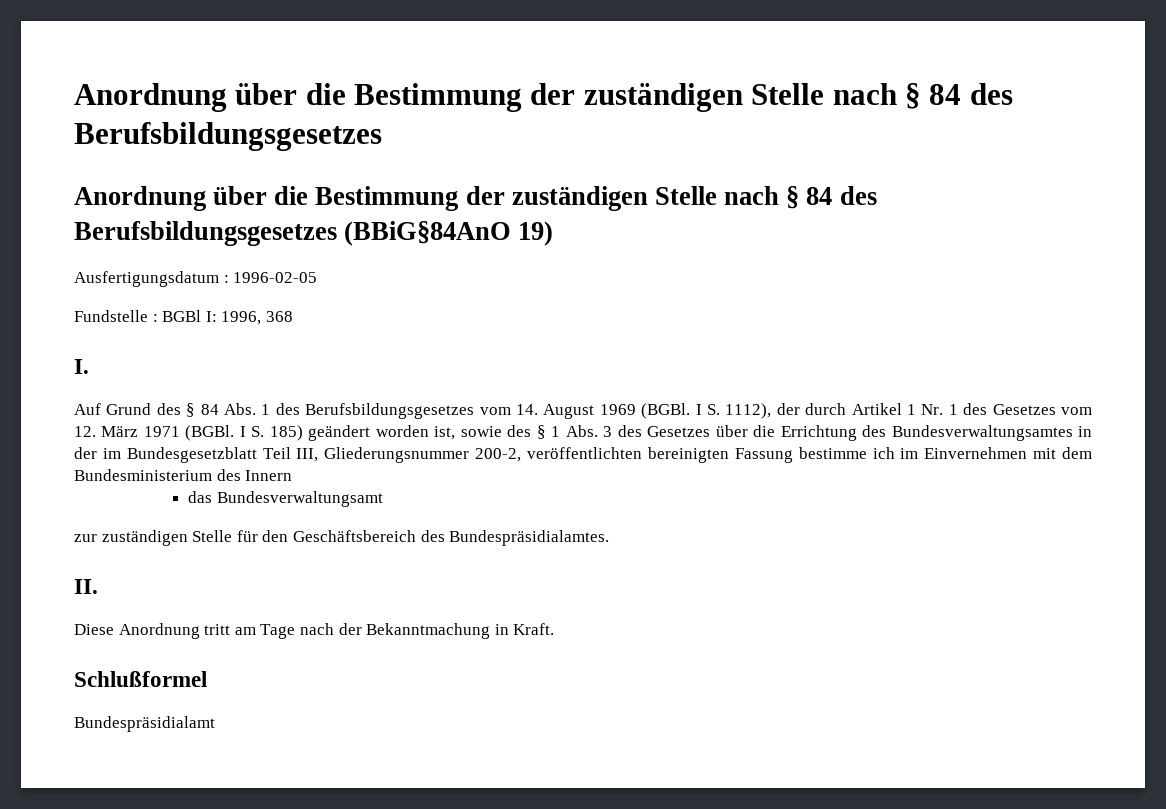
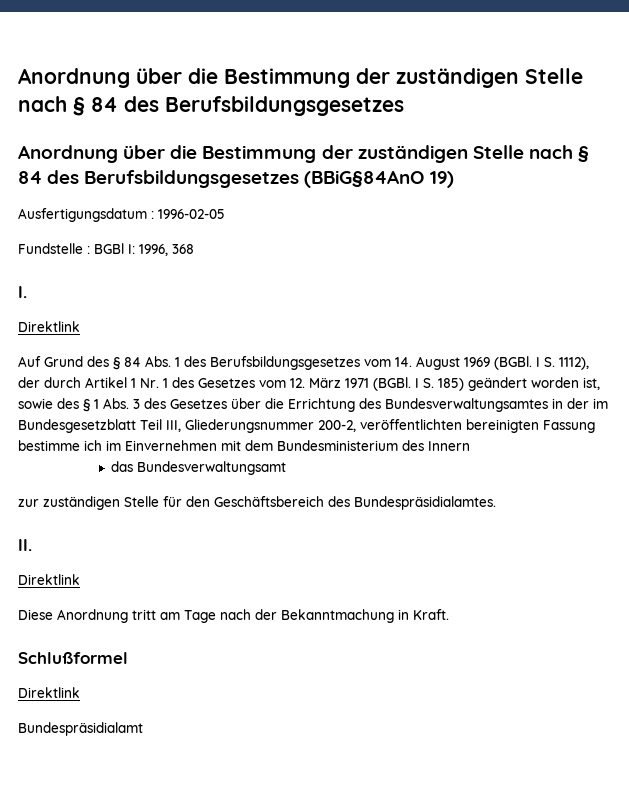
  I.
+ Direktlink
  II.
+ Direktlink
  Schlußformel
+ Direktlink

